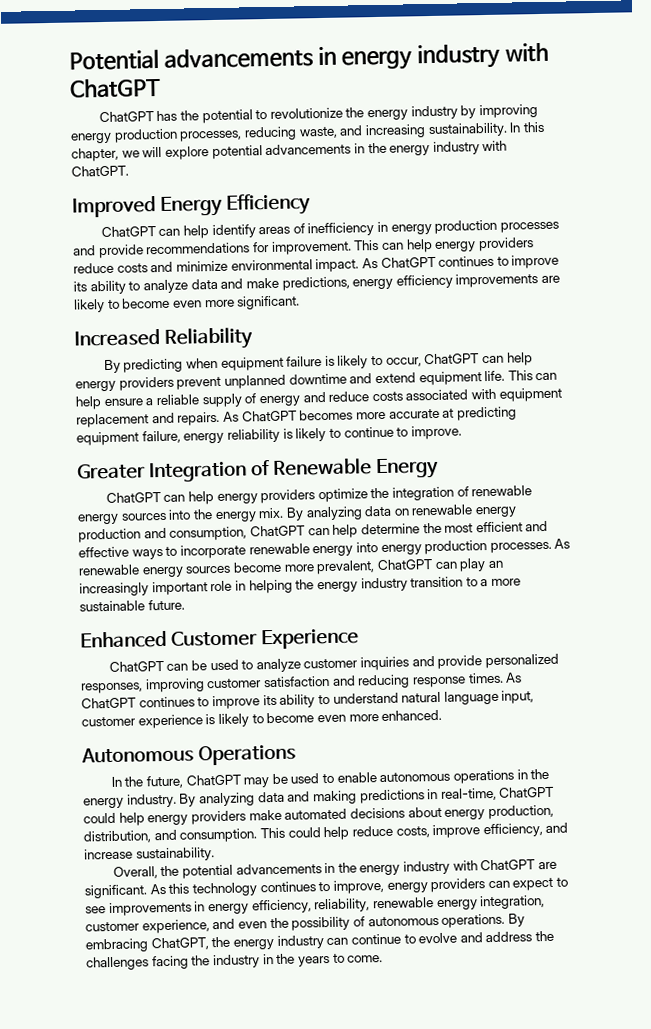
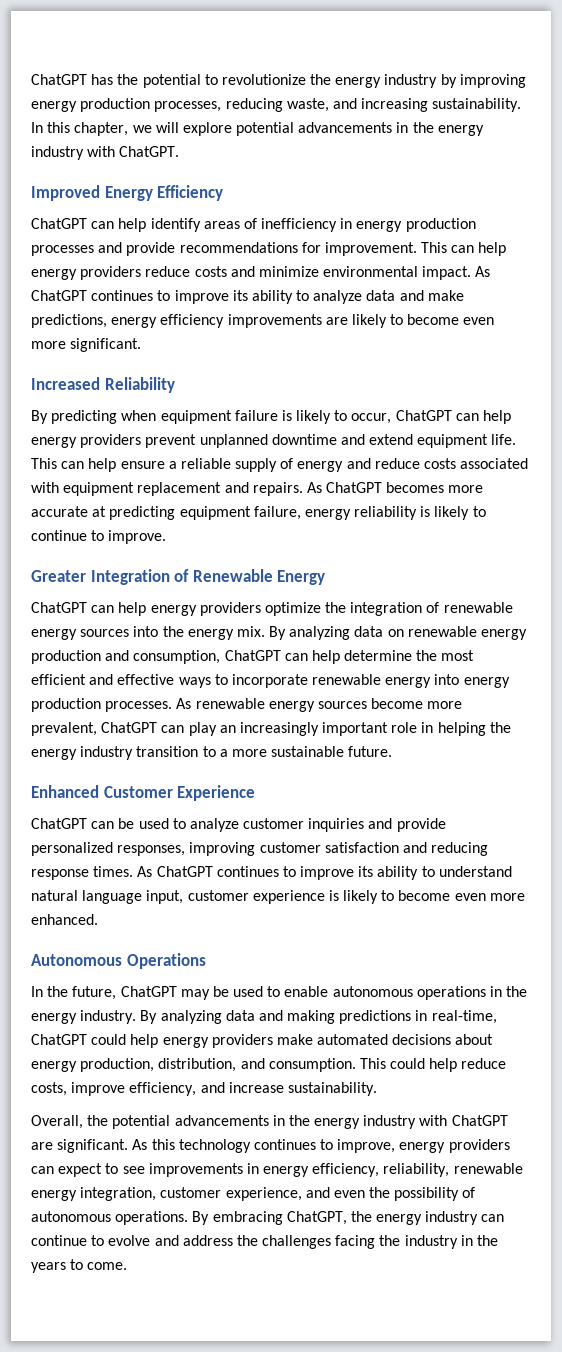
- Potential advancements in energy industry with ChatGPT

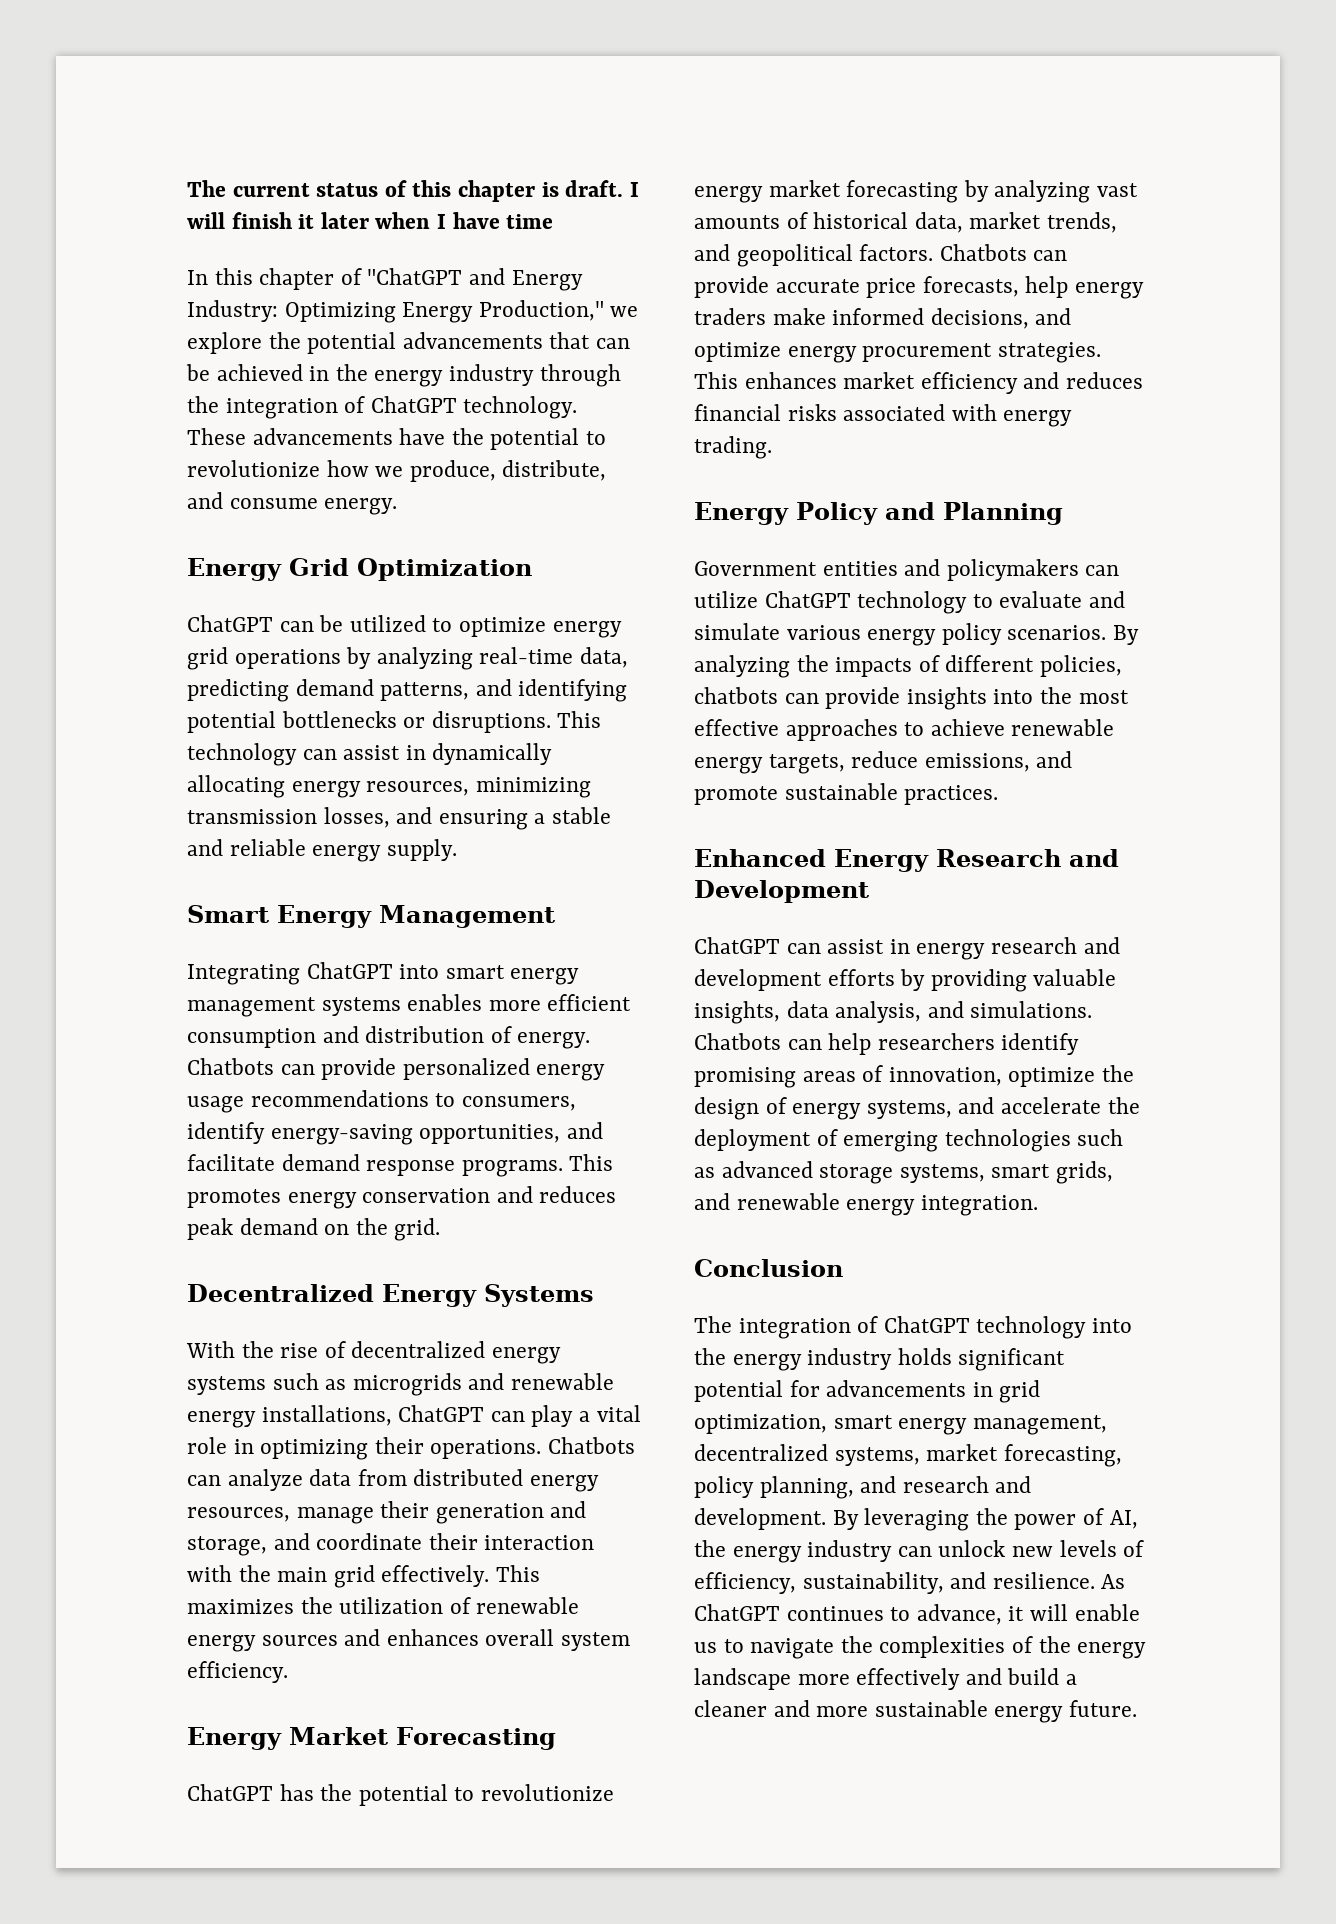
+ The current status of this chapter is draft. I will finish it later when I have time
+ In this chapter of "ChatGPT and Energy Industry: Optimizing Energy Production," we explore the potential advancements that can be achieved in the energy industry through the integration of ChatGPT technology. These advancements have the potential to revolutionize how we produce, distribute, and consume energy.
+ Energy Grid Optimization
+ ChatGPT can be utilized to optimize energy grid operations by analyzing real-time data, predicting demand patterns, and identifying potential bottlenecks or disruptions. This technology can assist in dynamically allocating energy resources, minimizing transmission losses, and ensuring a stable and reliable energy supply.
+ Smart Energy Management
+ Integrating ChatGPT into smart energy management systems enables more efficient consumption and distribution of energy. Chatbots can provide personalized energy usage recommendations to consumers, identify energy-saving opportunities, and facilitate demand response programs. This promotes energy conservation and reduces peak demand on the grid.
+ Decentralized Energy Systems
+ With the rise of decentralized energy systems such as microgrids and renewable energy installations, ChatGPT can play a vital role in optimizing their operations. Chatbots can analyze data from distributed energy resources, manage their generation and storage, and coordinate their interaction with the main grid effectively. This maximizes the utilization of renewable energy sources and enhances overall system efficiency.
+ Energy Market Forecasting
- ChatGPT has the potential to revolutionize the energy industry by improving energy production processes, reducing waste, and increasing sustainability. In this chapter, we will explore potential advancements in the energy industry with ChatGPT.
- Improved Energy Efficiency
- ChatGPT can help identify areas of inefficiency in energy production processes and provide recommendations for improvement. This can help energy providers reduce costs and minimize environmental impact. As ChatGPT continues to improve its ability to analyze data and make predictions, energy efficiency improvements are likely to become even more significant.
- Increased Reliability
- By predicting when equipment failure is likely to occur, ChatGPT can help energy providers prevent unplanned downtime and extend equipment life. This can help ensure a reliable supply of energy and reduce costs associated with equipment replacement and repairs. As ChatGPT becomes more accurate at predicting equipment failure, energy reliability is likely to continue to improve.
- Greater Integration of Renewable Energy
- ChatGPT can help energy providers optimize the integration of renewable energy sources into the energy mix. By analyzing data on renewable energy production and consumption, ChatGPT can help determine the most efficient and effective ways to incorporate renewable energy into energy production processes. As renewable energy sources become more prevalent, ChatGPT can play an increasingly important role in helping the energy industry transition to a more sustainable future.
+ ChatGPT has the potential to revolutionize energy market forecasting by analyzing vast amounts of historical data, market trends, and geopolitical factors. Chatbots can provide accurate price forecasts, help energy traders make informed decisions, and optimize energy procurement strategies. This enhances market efficiency and reduces financial risks associated with energy trading.
+ Energy Policy and Planning
+ Government entities and policymakers can utilize ChatGPT technology to evaluate and simulate various energy policy scenarios. By analyzing the impacts of different policies, chatbots can provide insights into the most effective approaches to achieve renewable energy targets, reduce emissions, and promote sustainable practices.
+ Enhanced Energy Research and Development
+ ChatGPT can assist in energy research and development efforts by providing valuable insights, data analysis, and simulations. Chatbots can help researchers identify promising areas of innovation, optimize the design of energy systems, and accelerate the deployment of emerging technologies such as advanced storage systems, smart grids, and renewable energy integration.
+ Conclusion
+ The integration of ChatGPT technology into the energy industry holds significant potential for advancements in grid optimization, smart energy management, decentralized systems, market forecasting, policy planning, and research and development. By leveraging the power of AI, the energy industry can unlock new levels of efficiency, sustainability, and resilience. As ChatGPT continues to advance, it will enable us to navigate the complexities of the energy landscape more effectively and build a cleaner and more sustainable energy future.
- Enhanced Customer Experience
- ChatGPT can be used to analyze customer inquiries and provide personalized responses, improving customer satisfaction and reducing response times. As ChatGPT continues to improve its ability to understand natural language input, customer experience is likely to become even more enhanced.
- Autonomous Operations
- In the future, ChatGPT may be used to enable autonomous operations in the energy industry. By analyzing data and making predictions in real-time, ChatGPT could help energy providers make automated decisions about energy production, distribution, and consumption. This could help reduce costs, improve efficiency, and increase sustainability.
- Overall, the potential advancements in the energy industry with ChatGPT are significant. As this technology continues to improve, energy providers can expect to see improvements in energy efficiency, reliability, renewable energy integration, customer experience, and even the possibility of autonomous operations. By embracing ChatGPT, the energy industry can continue to evolve and address the challenges facing the industry in the years to come.

